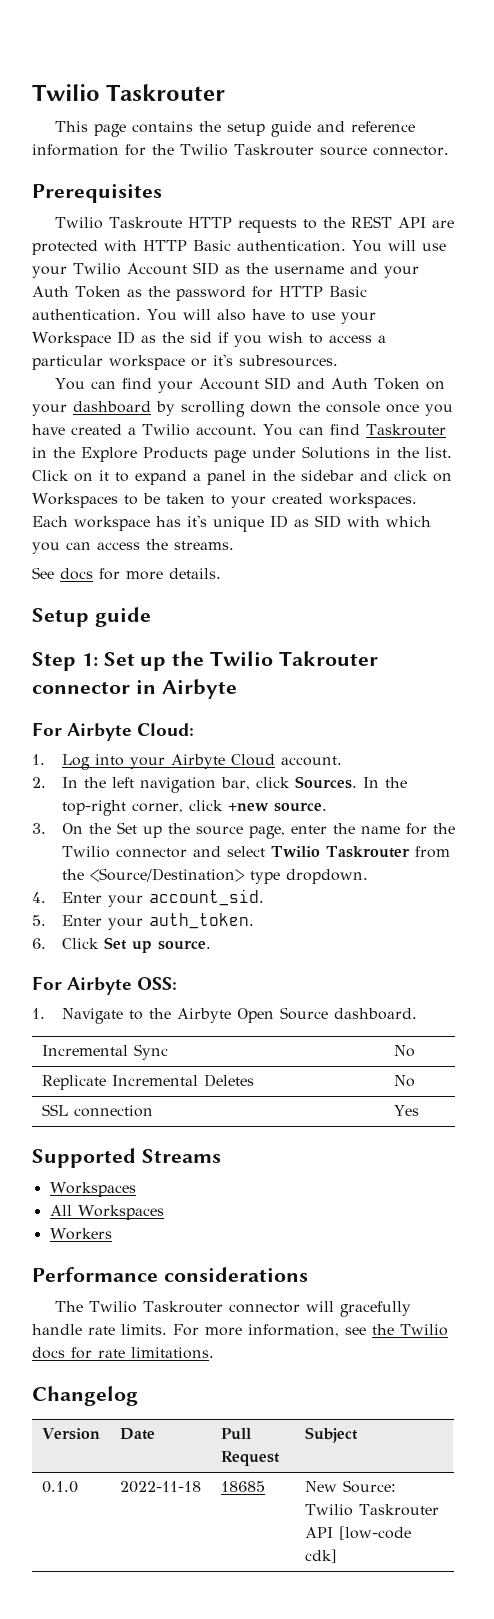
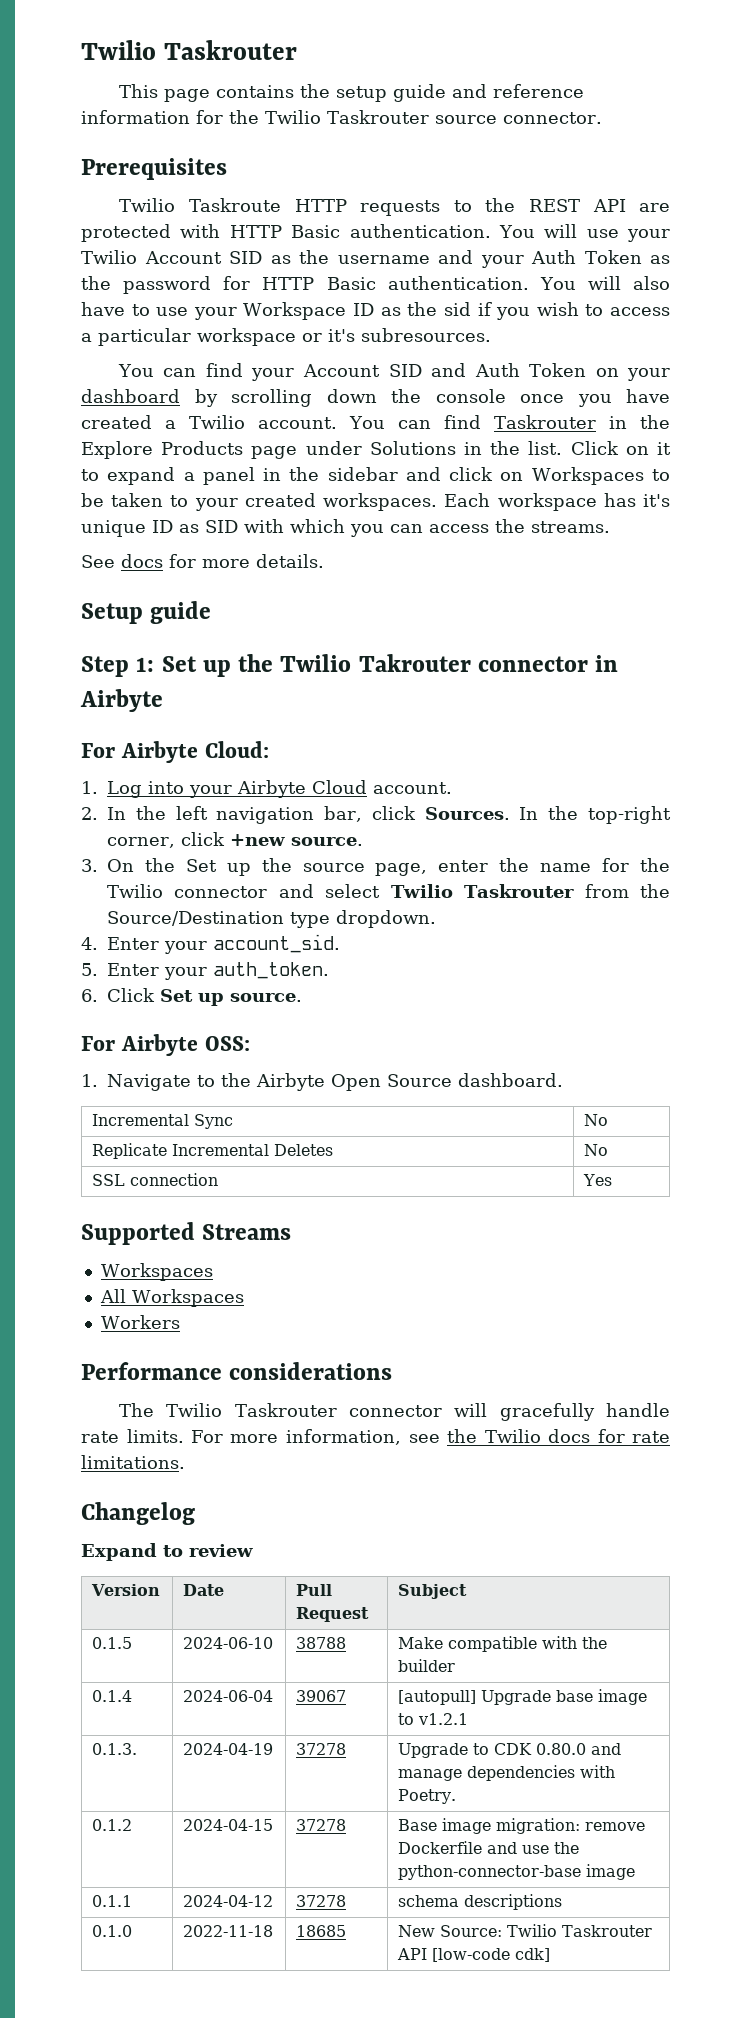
- 3. On the Set up the source page, enter the name for the Twilio connector and select Twilio Taskrouter from the <Source/Destination> type dropdown.
+ 3. On the Set up the source page, enter the name for the Twilio connector and select Twilio Taskrouter from the Source/Destination type dropdown.
+ Expand to review
+ 0.1.5 | 2024-06-10 | 38788 | Make compatible with the builder
+ 0.1.4 | 2024-06-04 | 39067 | [autopull] Upgrade base image to v1.2.1
+ 0.1.3. | 2024-04-19 | 37278 | Upgrade to CDK 0.80.0 and manage dependencies with Poetry.
+ 0.1.2 | 2024-04-15 | 37278 | Base image migration: remove Dockerfile and use the python-connector-base image
+ 0.1.1 | 2024-04-12 | 37278 | schema descriptions

